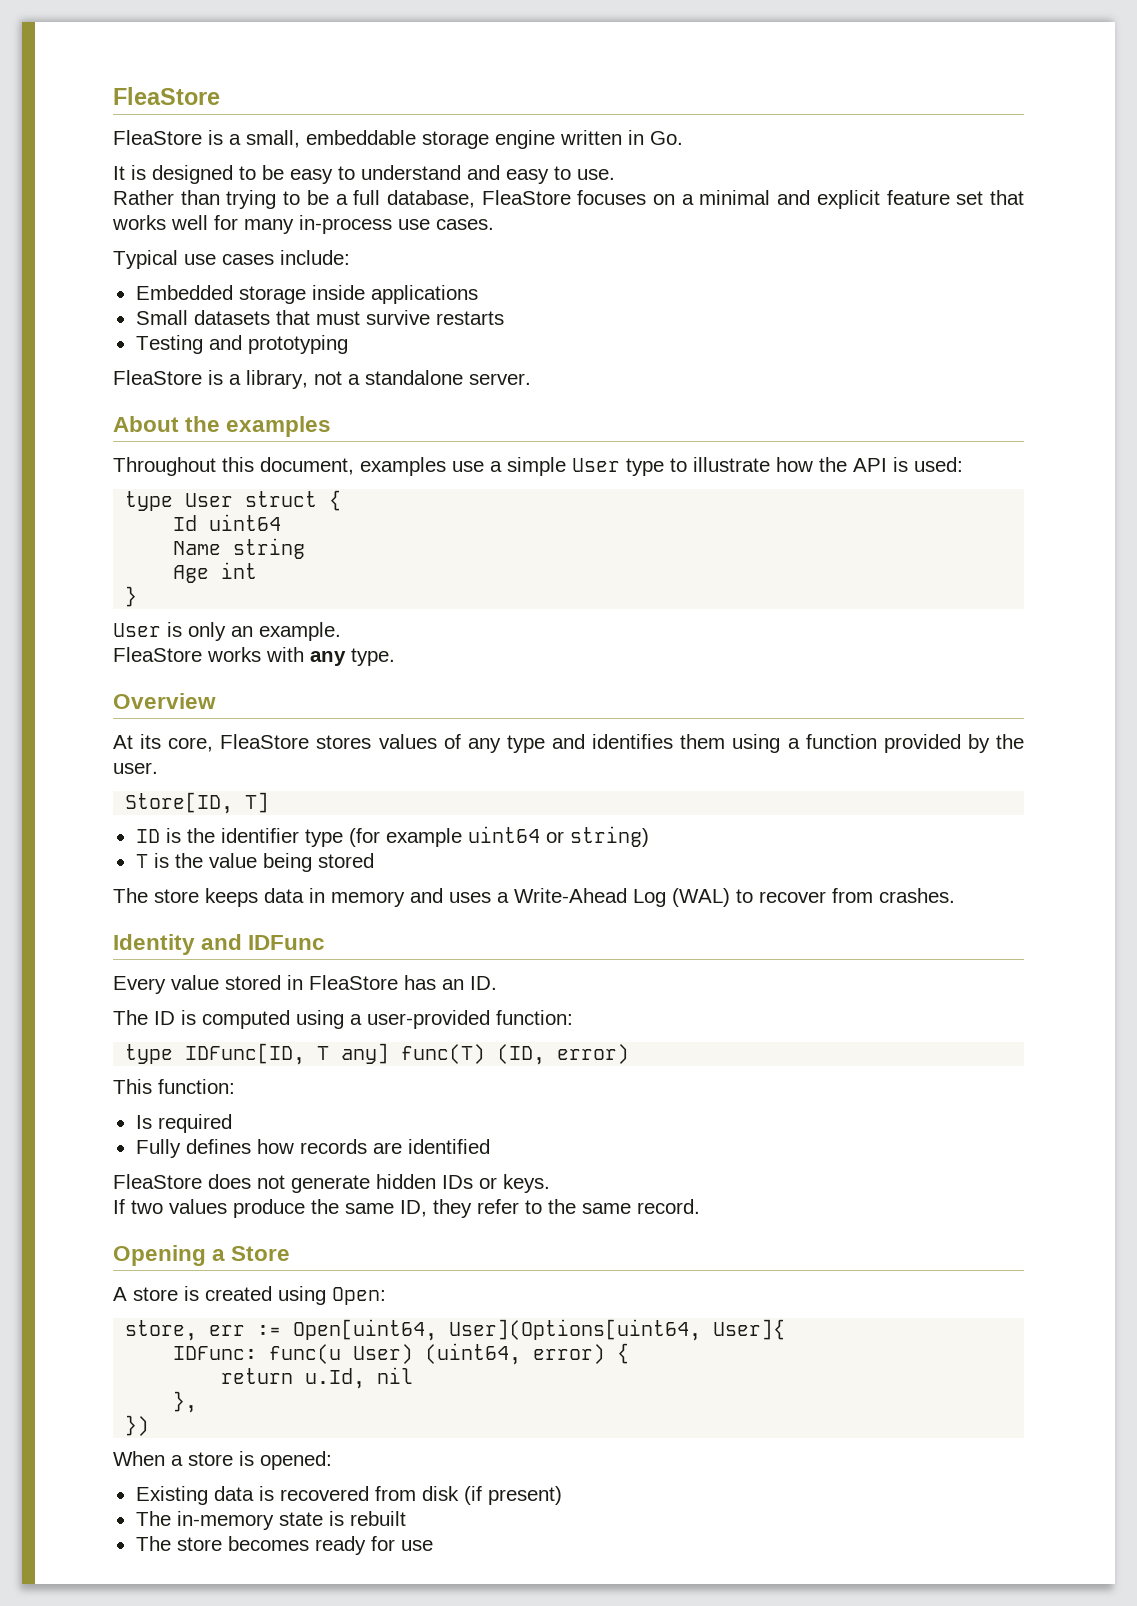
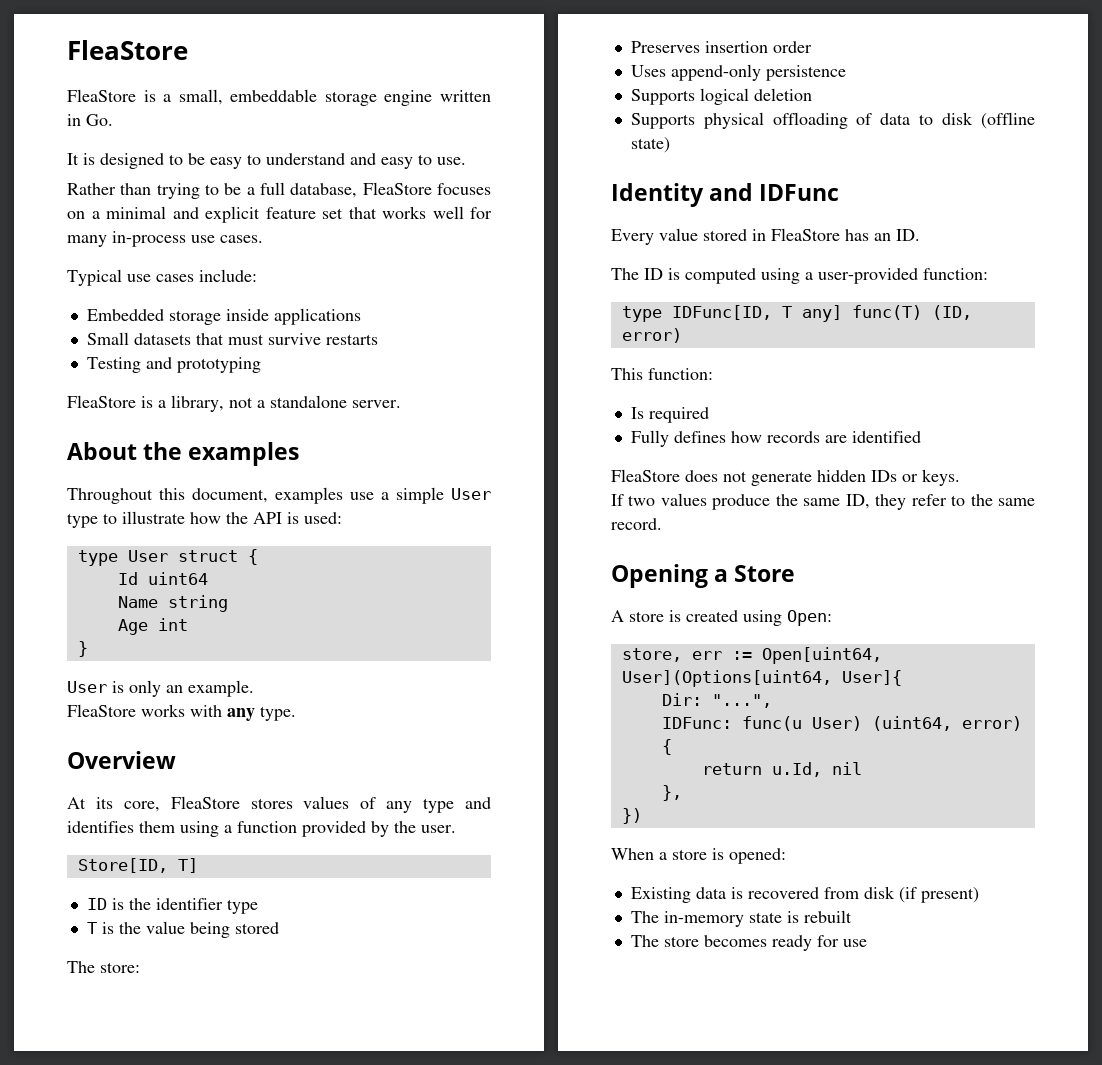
- ID is the identifier type (for example uint64 or string)
+ ID is the identifier type
- The store keeps data in memory and uses a Write-Ahead Log (WAL) to recover from crashes.
+ The store:
+ Preserves insertion order
+ Uses append-only persistence
+ Supports logical deletion
+ Supports physical offloading of data to disk (offline state)
+ Dir: "...",

